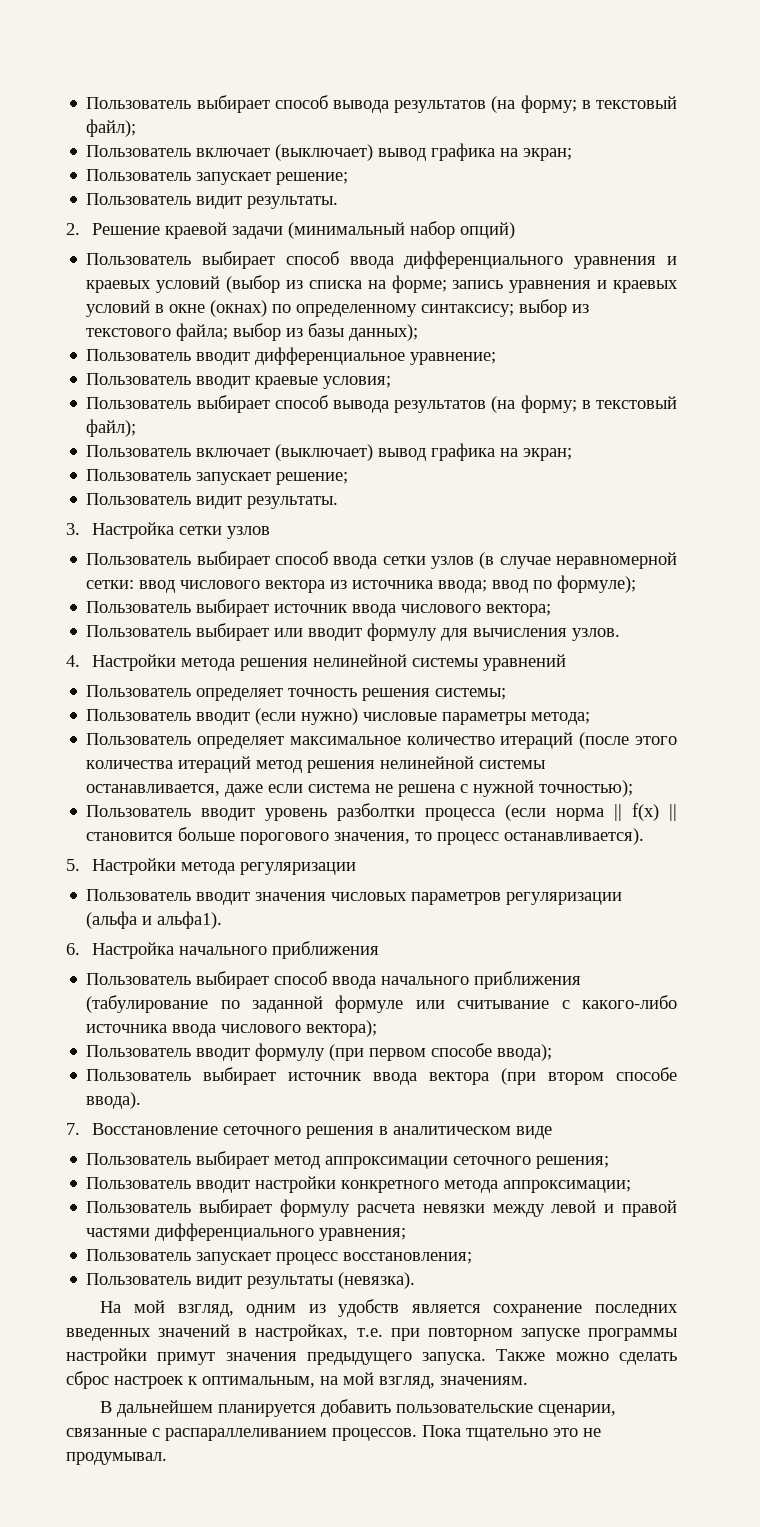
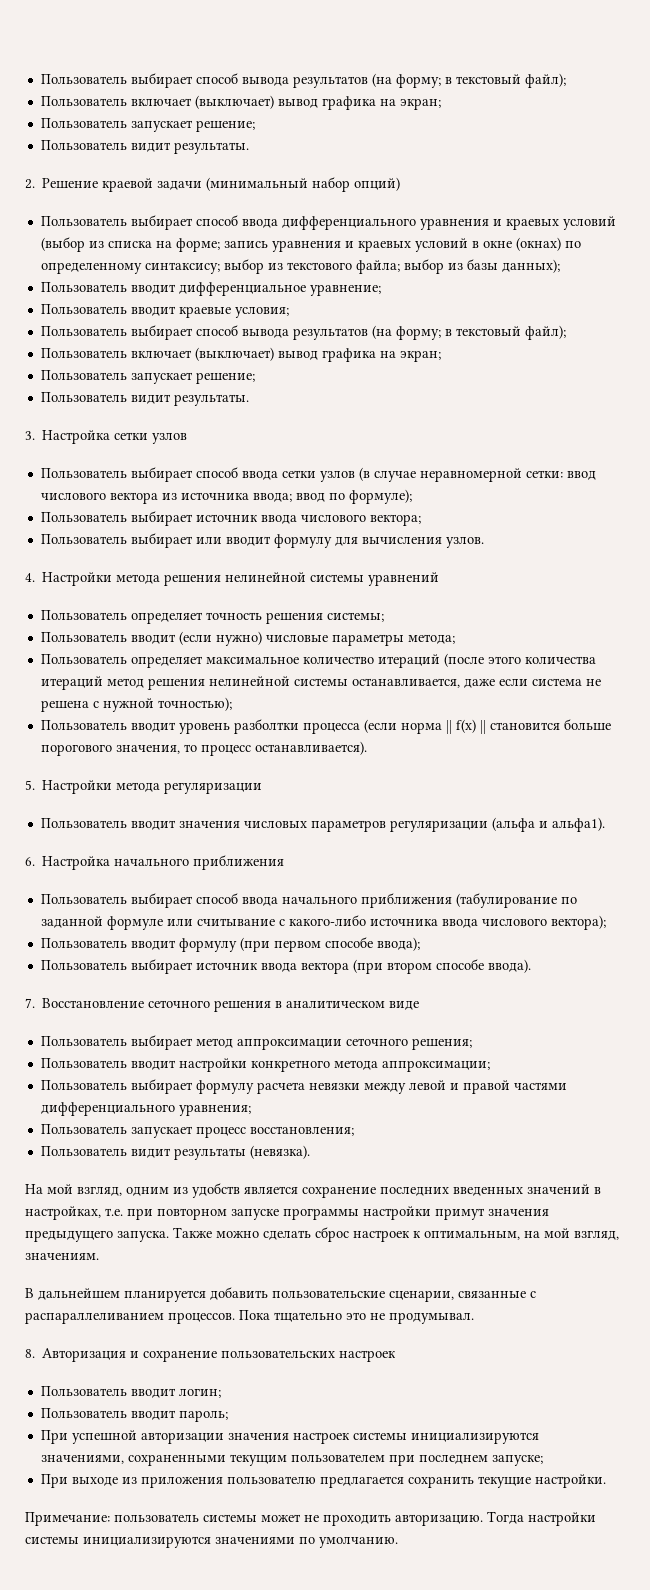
+ 8. Авторизация и сохранение пользовательских настроек
+ Пользователь вводит логин;
+ Пользователь вводит пароль;
+ При успешной авторизации значения настроек системы инициализируются значениями, сохраненными текущим пользователем при последнем запуске;
+ При выходе из приложения пользователю предлагается сохранить текущие настройки.
+ Примечание: пользователь системы может не проходить авторизацию. Тогда настройки системы инициализируются значениями по умолчанию.

